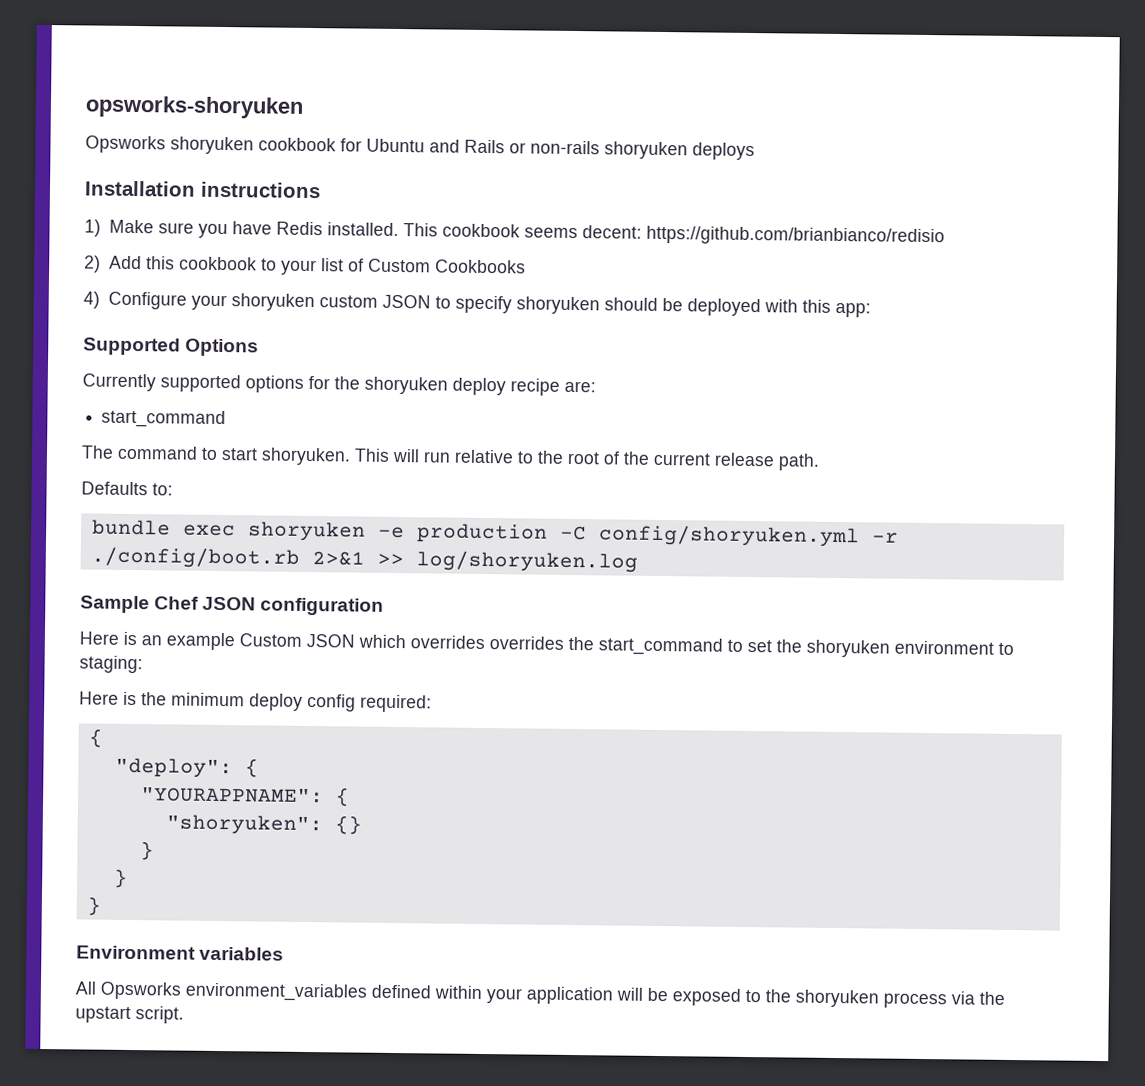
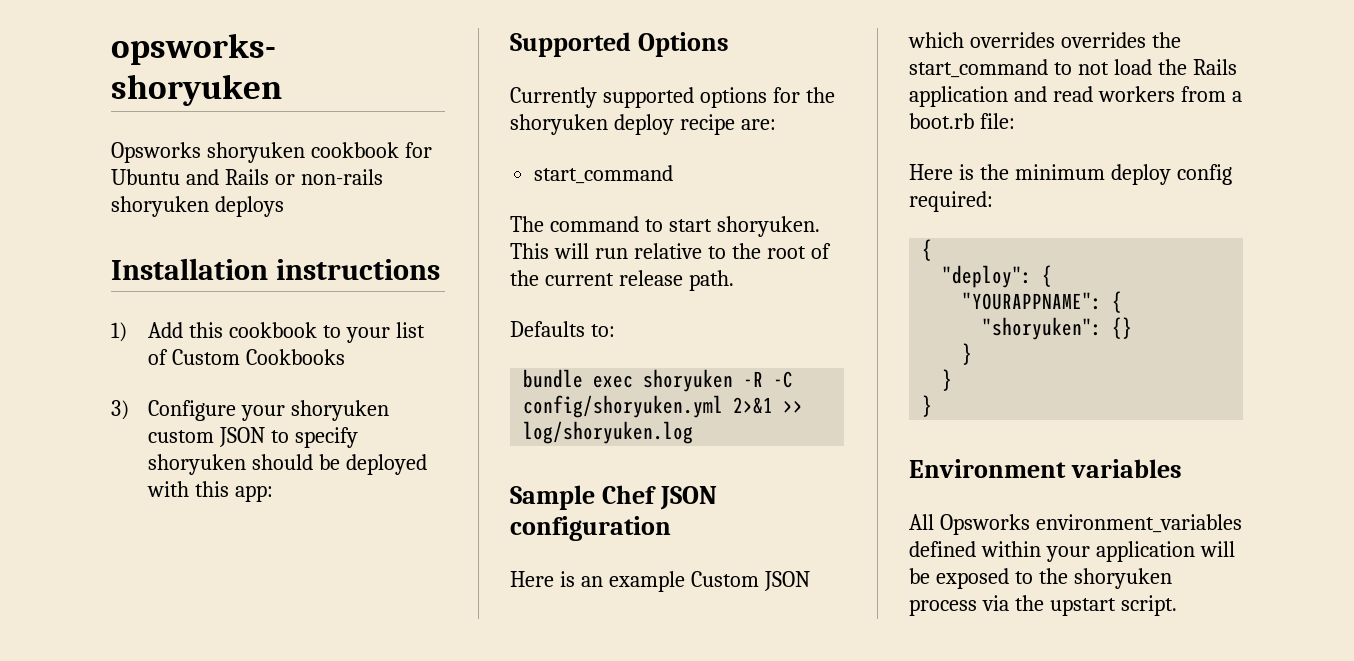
- 1) Make sure you have Redis installed. This cookbook seems decent: https://github.com/brianbianco/redisio
- 2) Add this cookbook to your list of Custom Cookbooks
+ 1) Add this cookbook to your list of Custom Cookbooks
- 4) Configure your shoryuken custom JSON to specify shoryuken should be deployed with this app:
+ 3) Configure your shoryuken custom JSON to specify shoryuken should be deployed with this app:
- bundle exec shoryuken -e production -C config/shoryuken.yml -r ./config/boot.rb 2>&1 >> log/shoryuken.log
+ bundle exec shoryuken -R -C config/shoryuken.yml 2>&1 >> log/shoryuken.log
- Here is an example Custom JSON which overrides overrides the start_command to set the shoryuken environment to staging:
+ Here is an example Custom JSON which overrides overrides the start_command to not load the Rails application and read workers from a boot.rb file:

